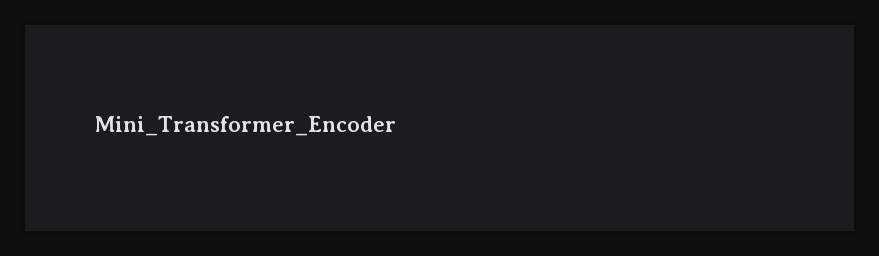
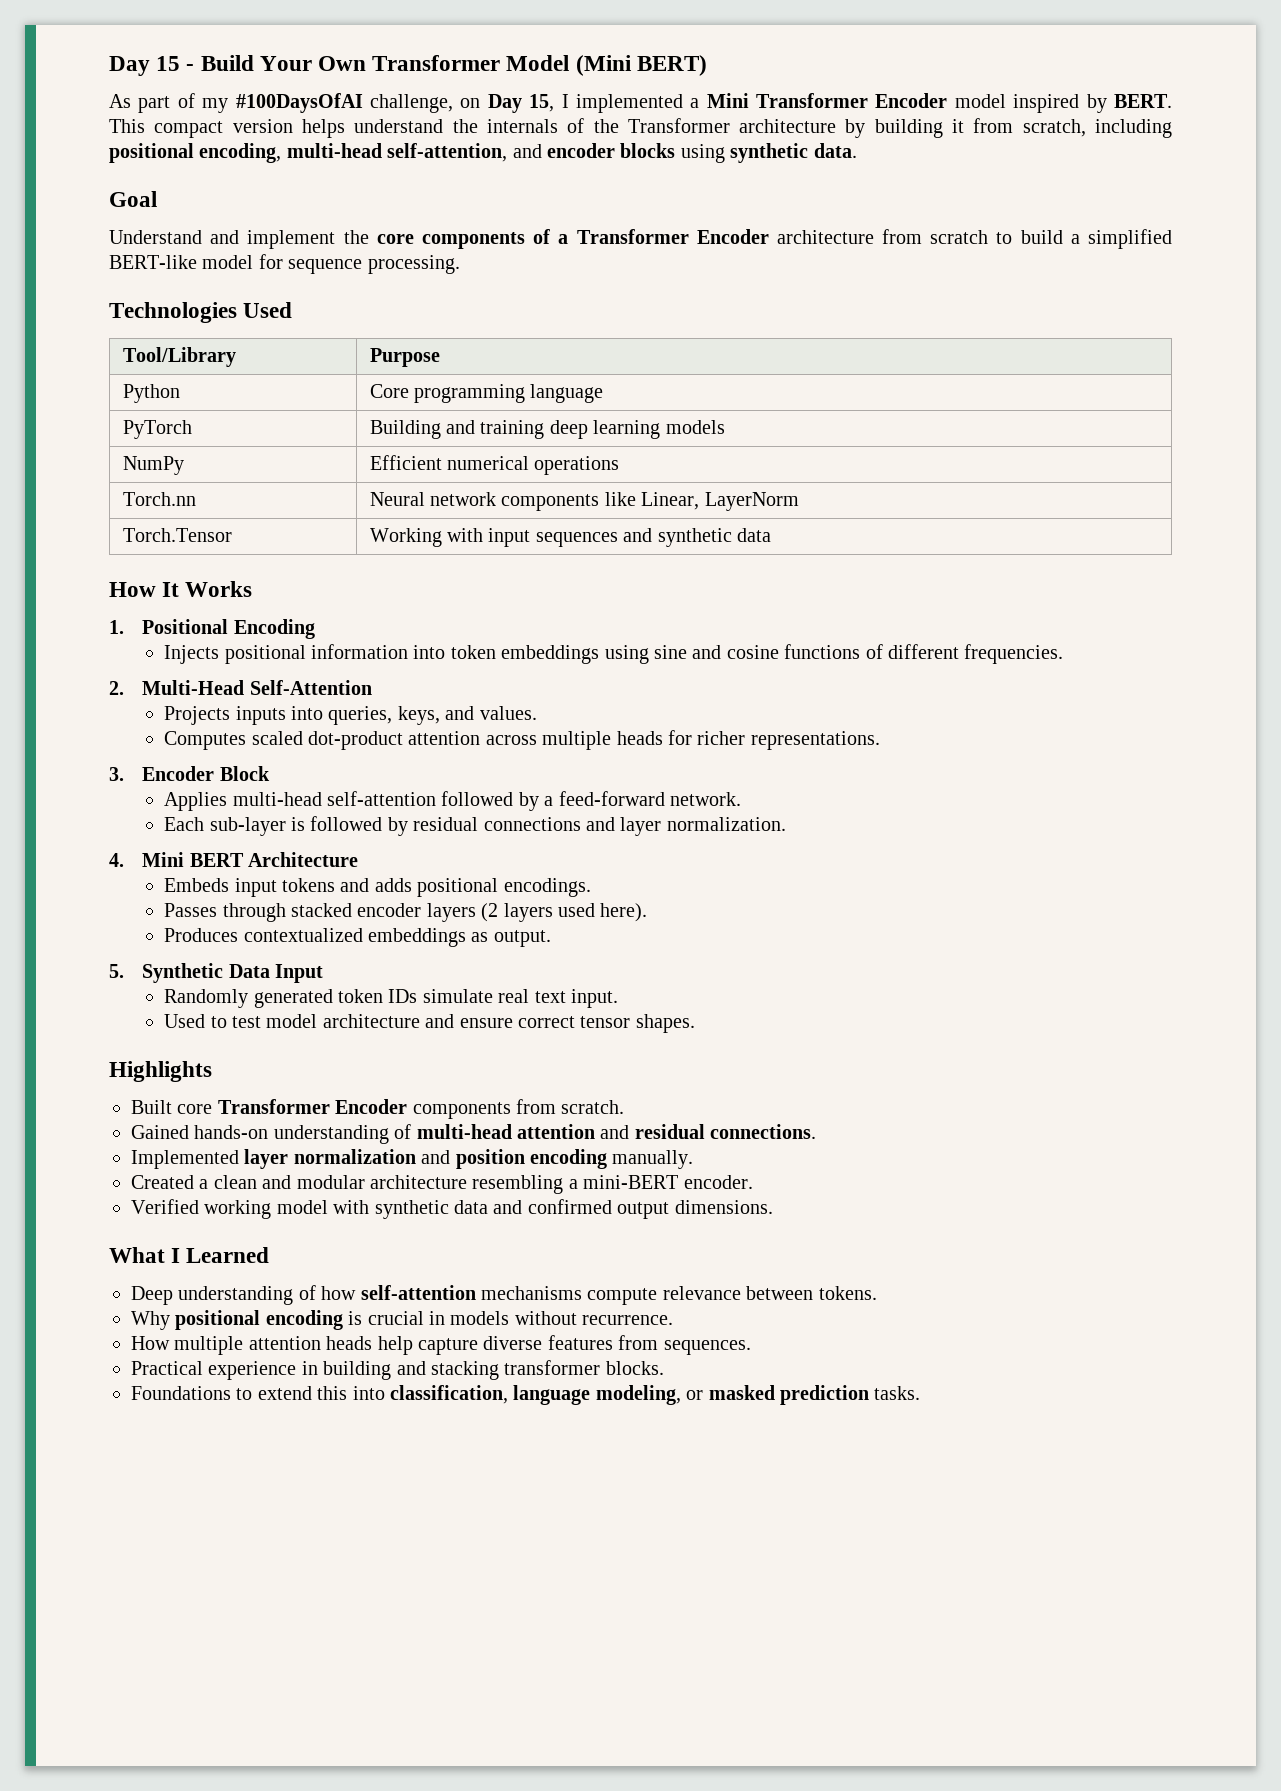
- Mini_Transformer_Encoder
+ Day 15 - Build Your Own Transformer Model (Mini BERT)
+ As part of my #100DaysOfAI challenge, on Day 15, I implemented a Mini Transformer Encoder model inspired by BERT. This compact version helps understand the internals of the Transformer architecture by building it from scratch, including positional encoding, multi-head self-attention, and encoder blocks using synthetic data.
+ Goal
+ Understand and implement the core components of a Transformer Encoder architecture from scratch to build a simplified BERT-like model for sequence processing.
+ Technologies Used
+ Tool/Library | Purpose
+ Python | Core programming language
+ PyTorch | Building and training deep learning models
+ NumPy | Efficient numerical operations
+ Torch.nn | Neural network components like Linear, LayerNorm
+ Torch.Tensor | Working with input sequences and synthetic data
+ How It Works
+ 1. Positional Encoding
+ Injects positional information into token embeddings using sine and cosine functions of different frequencies.
+ 2. Multi-Head Self-Attention
+ Projects inputs into queries, keys, and values.
+ Computes scaled dot-product attention across multiple heads for richer representations.
+ 3. Encoder Block
+ Applies multi-head self-attention followed by a feed-forward network.
+ Each sub-layer is followed by residual connections and layer normalization.
+ 4. Mini BERT Architecture
+ Embeds input tokens and adds positional encodings.
+ Passes through stacked encoder layers (2 layers used here).
+ Produces contextualized embeddings as output.
+ 5. Synthetic Data Input
+ Randomly generated token IDs simulate real text input.
+ Used to test model architecture and ensure correct tensor shapes.
+ Highlights
+ Built core Transformer Encoder components from scratch.
+ Gained hands-on understanding of multi-head attention and residual connections.
+ Implemented layer normalization and position encoding manually.
+ Created a clean and modular architecture resembling a mini-BERT encoder.
+ Verified working model with synthetic data and confirmed output dimensions.
+ What I Learned
+ Deep understanding of how self-attention mechanisms compute relevance between tokens.
+ Why positional encoding is crucial in models without recurrence.
+ How multiple attention heads help capture diverse features from sequences.
+ Practical experience in building and stacking transformer blocks.
+ Foundations to extend this into classification, language modeling, or masked prediction tasks.

